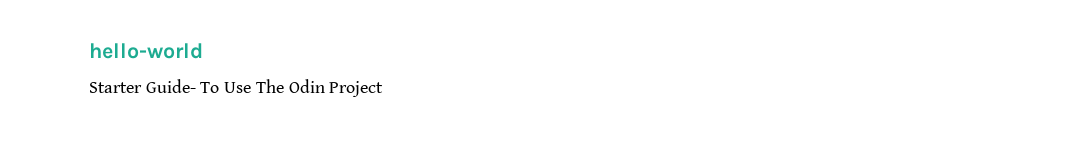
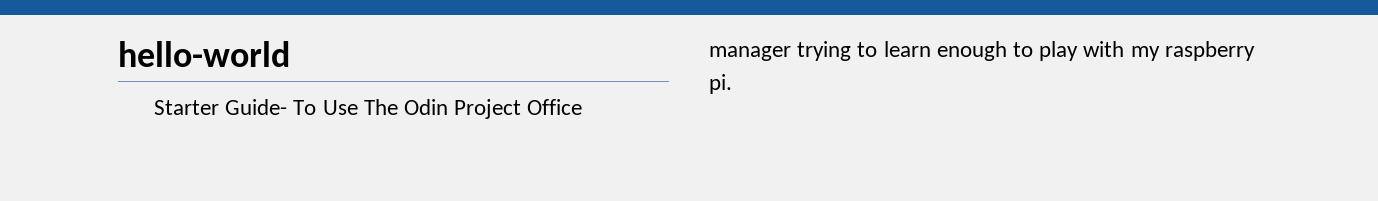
- Starter Guide- To Use The Odin Project
+ Starter Guide- To Use The Odin Project Office manager trying to learn enough to play with my raspberry pi.

